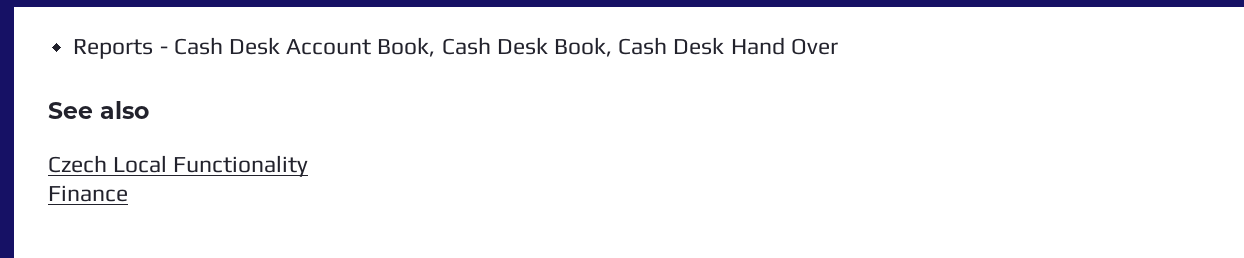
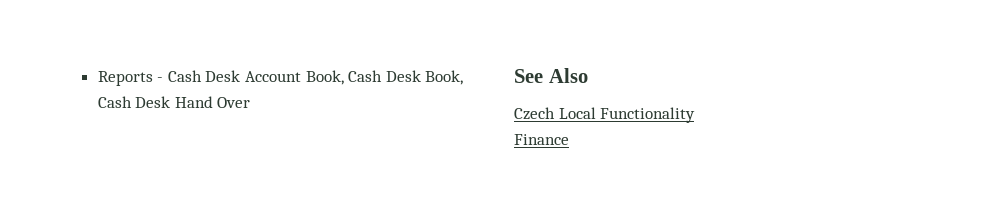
- See also
+ See Also

